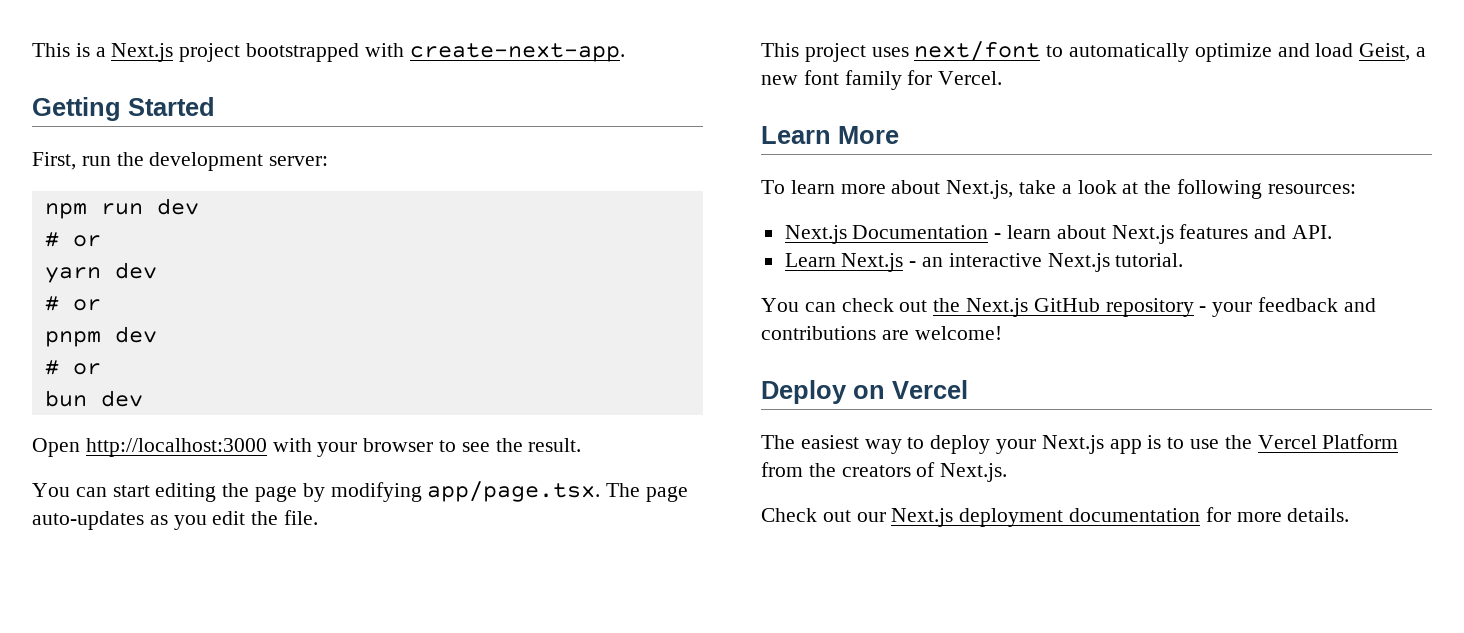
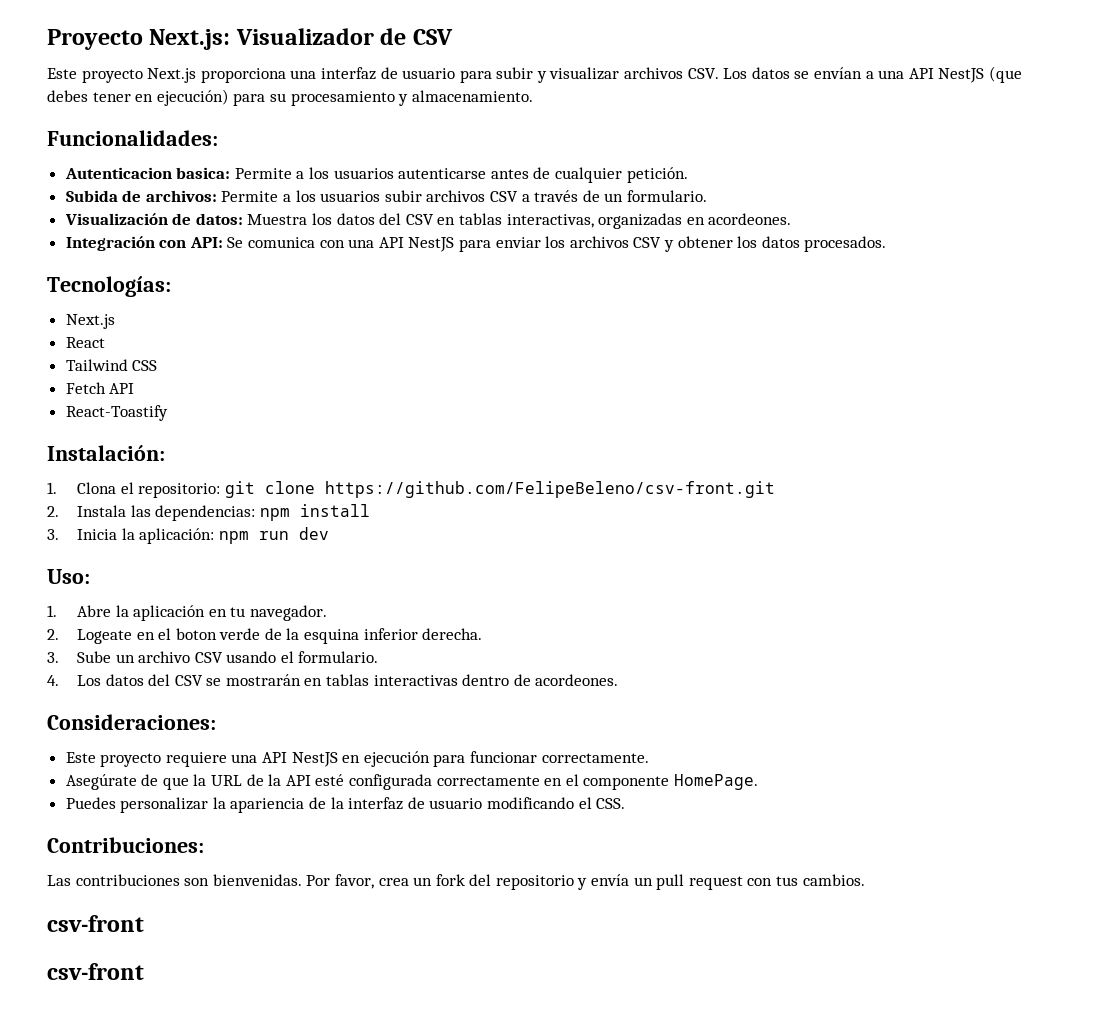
- This is a Next.js project bootstrapped with create-next-app.
- Getting Started
- First, run the development server:
- npm run dev
- # or
- yarn dev
- # or
- pnpm dev
- # or
- bun dev
- Open http://localhost:3000 with your browser to see the result.
- You can start editing the page by modifying app/page.tsx. The page auto-updates as you edit the file.
- This project uses next/font to automatically optimize and load Geist, a new font family for Vercel.
- Learn More
- To learn more about Next.js, take a look at the following resources:
- Next.js Documentation - learn about Next.js features and API.
- Learn Next.js - an interactive Next.js tutorial.
- You can check out the Next.js GitHub repository - your feedback and contributions are welcome!
- Deploy on Vercel
- The easiest way to deploy your Next.js app is to use the Vercel Platform from the creators of Next.js.
- Check out our Next.js deployment documentation for more details.
+ Proyecto Next.js: Visualizador de CSV
+ Este proyecto Next.js proporciona una interfaz de usuario para subir y visualizar archivos CSV. Los datos se envían a una API NestJS (que debes tener en ejecución) para su procesamiento y almacenamiento.
+ Funcionalidades:
+ Autenticacion basica: Permite a los usuarios autenticarse antes de cualquier petición.
+ Subida de archivos: Permite a los usuarios subir archivos CSV a través de un formulario.
+ Visualización de datos: Muestra los datos del CSV en tablas interactivas, organizadas en acordeones.
+ Integración con API: Se comunica con una API NestJS para enviar los archivos CSV y obtener los datos procesados.
+ Tecnologías:
+ Next.js
+ React
+ Tailwind CSS
+ Fetch API
+ React-Toastify
+ Instalación:
+ 1. Clona el repositorio: git clone https://github.com/FelipeBeleno/csv-front.git
+ 2. Instala las dependencias: npm install
+ 3. Inicia la aplicación: npm run dev
+ Uso:
+ 1. Abre la aplicación en tu navegador.
+ 2. Logeate en el boton verde de la esquina inferior derecha.
+ 3. Sube un archivo CSV usando el formulario.
+ 4. Los datos del CSV se mostrarán en tablas interactivas dentro de acordeones.
+ Consideraciones:
+ Este proyecto requiere una API NestJS en ejecución para funcionar correctamente.
+ Asegúrate de que la URL de la API esté configurada correctamente en el componente HomePage.
+ Puedes personalizar la apariencia de la interfaz de usuario modificando el CSS.
+ Contribuciones:
+ Las contribuciones son bienvenidas. Por favor, crea un fork del repositorio y envía un pull request con tus cambios.
+ csv-front
+ csv-front

